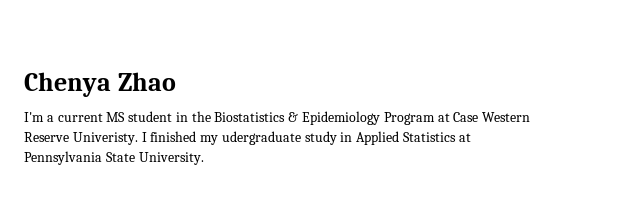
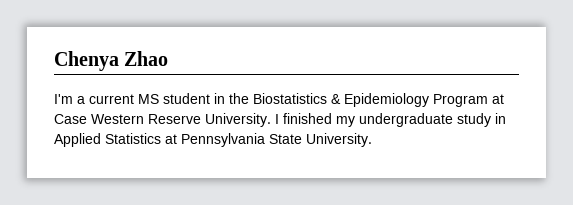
- I'm a current MS student in the Biostatistics & Epidemiology Program at Case Western Reserve Univeristy.
+ I'm a current MS student in the Biostatistics & Epidemiology Program at Case Western Reserve University.
- I finished my udergraduate study in Applied Statistics at Pennsylvania State University.
+ I finished my undergraduate study in Applied Statistics at Pennsylvania State University.

